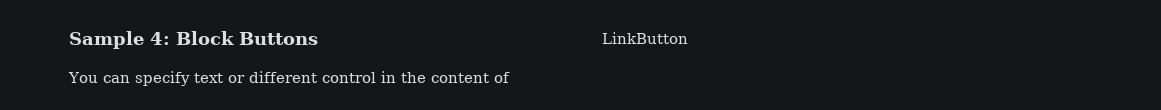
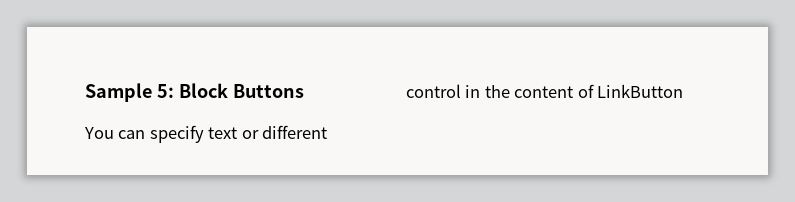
- Sample 4: Block Buttons
+ Sample 5: Block Buttons

